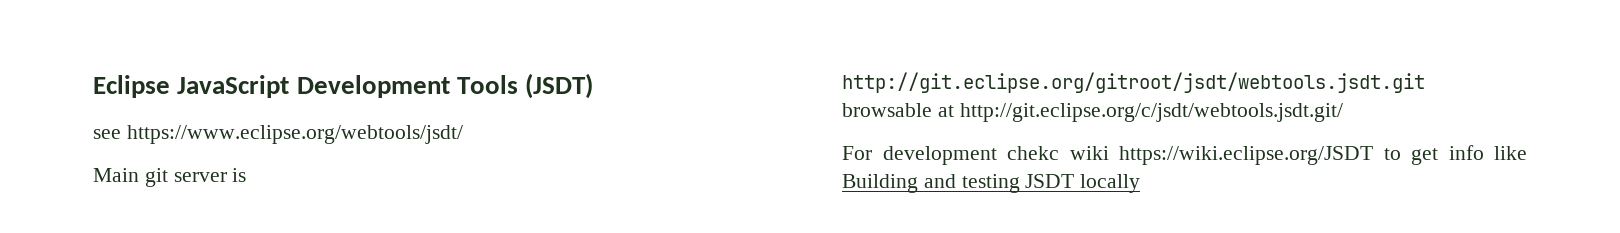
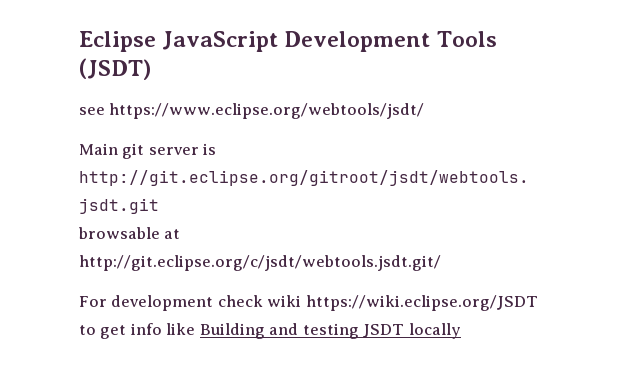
- For development chekc wiki https://wiki.eclipse.org/JSDT to get info like Building and testing JSDT locally
+ For development check wiki https://wiki.eclipse.org/JSDT to get info like Building and testing JSDT locally

